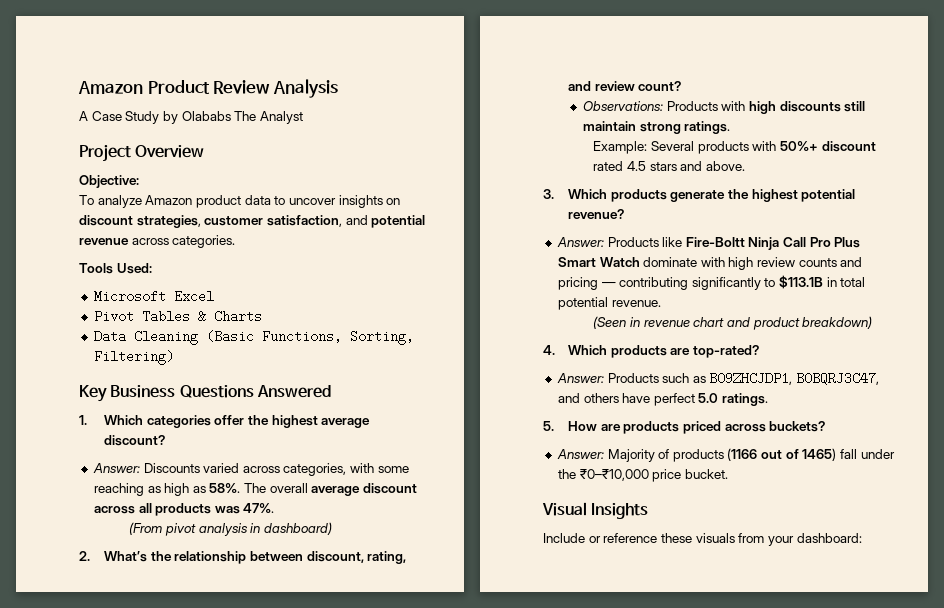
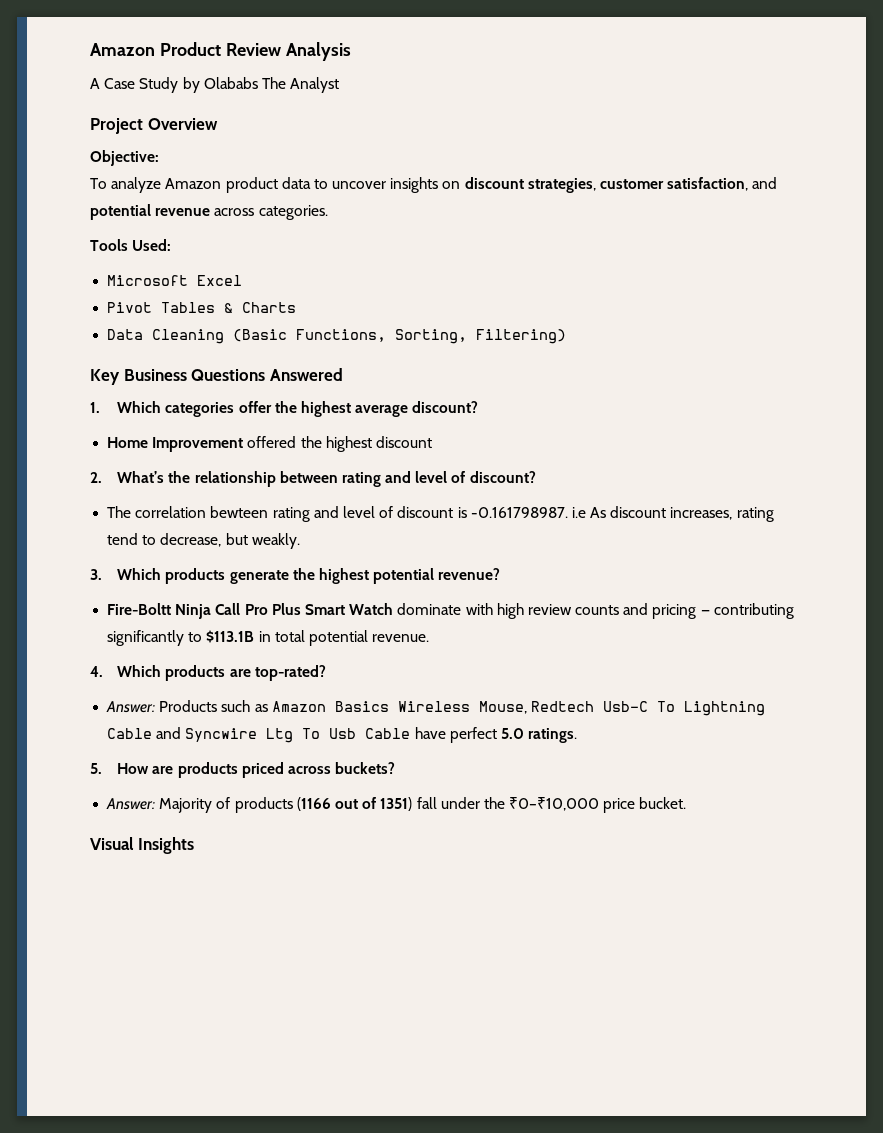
- Answer: Discounts varied across categories, with some reaching as high as 58%. The overall average discount across all products was 47%.
- (From pivot analysis in dashboard)
+ Home Improvement offered the highest discount
- 2. What’s the relationship between discount, rating, and review count?
- Observations: Products with high discounts still maintain strong ratings.
- Example: Several products with 50%+ discount rated 4.5 stars and above.
+ 2. What’s the relationship between rating and level of discount?
+ The correlation bewteen rating and level of discount is -0.161798987. i.e As discount increases, rating tend to decrease, but weakly.
- Answer: Products like Fire-Boltt Ninja Call Pro Plus Smart Watch dominate with high review counts and pricing — contributing significantly to $113.1B in total potential revenue.
+ Fire-Boltt Ninja Call Pro Plus Smart Watch dominate with high review counts and pricing — contributing significantly to $113.1B in total potential revenue.
- (Seen in revenue chart and product breakdown)
- Answer: Products such as B09ZHCJDP1, B0BQRJ3C47, and others have perfect 5.0 ratings.
+ Answer: Products such as Amazon Basics Wireless Mouse, Redtech Usb-C To Lightning Cable and Syncwire Ltg To Usb Cable have perfect 5.0 ratings.
- Answer: Majority of products (1166 out of 1465) fall under the ₹0–₹10,000 price bucket.
+ Answer: Majority of products (1166 out of 1351) fall under the ₹0–₹10,000 price bucket.
- Include or reference these visuals from your dashboard:

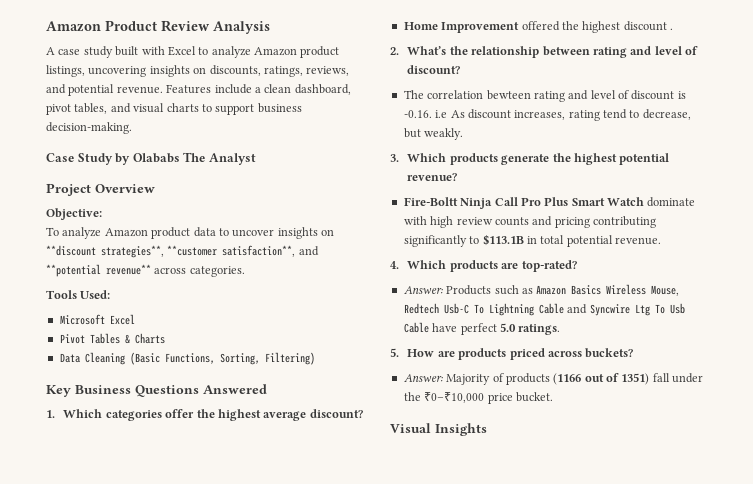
- A Case Study by Olababs The Analyst
+ A case study built with Excel to analyze Amazon product listings, uncovering insights on discounts, ratings, reviews, and potential revenue. Features include a clean dashboard, pivot tables, and visual charts to support business decision-making.
+ Case Study by Olababs The Analyst
- To analyze Amazon product data to uncover insights on discount strategies, customer satisfaction, and potential revenue across categories.
+ To analyze Amazon product data to uncover insights on **discount strategies**, **customer satisfaction**, and **potential revenue** across categories.
- Home Improvement offered the highest discount
+ Home Improvement offered the highest discount .
- The correlation bewteen rating and level of discount is -0.161798987. i.e As discount increases, rating tend to decrease, but weakly.
+ The correlation bewteen rating and level of discount is -0.16. i.e As discount increases, rating tend to decrease, but weakly.
- Fire-Boltt Ninja Call Pro Plus Smart Watch dominate with high review counts and pricing — contributing significantly to $113.1B in total potential revenue.
+ Fire-Boltt Ninja Call Pro Plus Smart Watch dominate with high review counts and pricing contributing significantly to $113.1B in total potential revenue.

